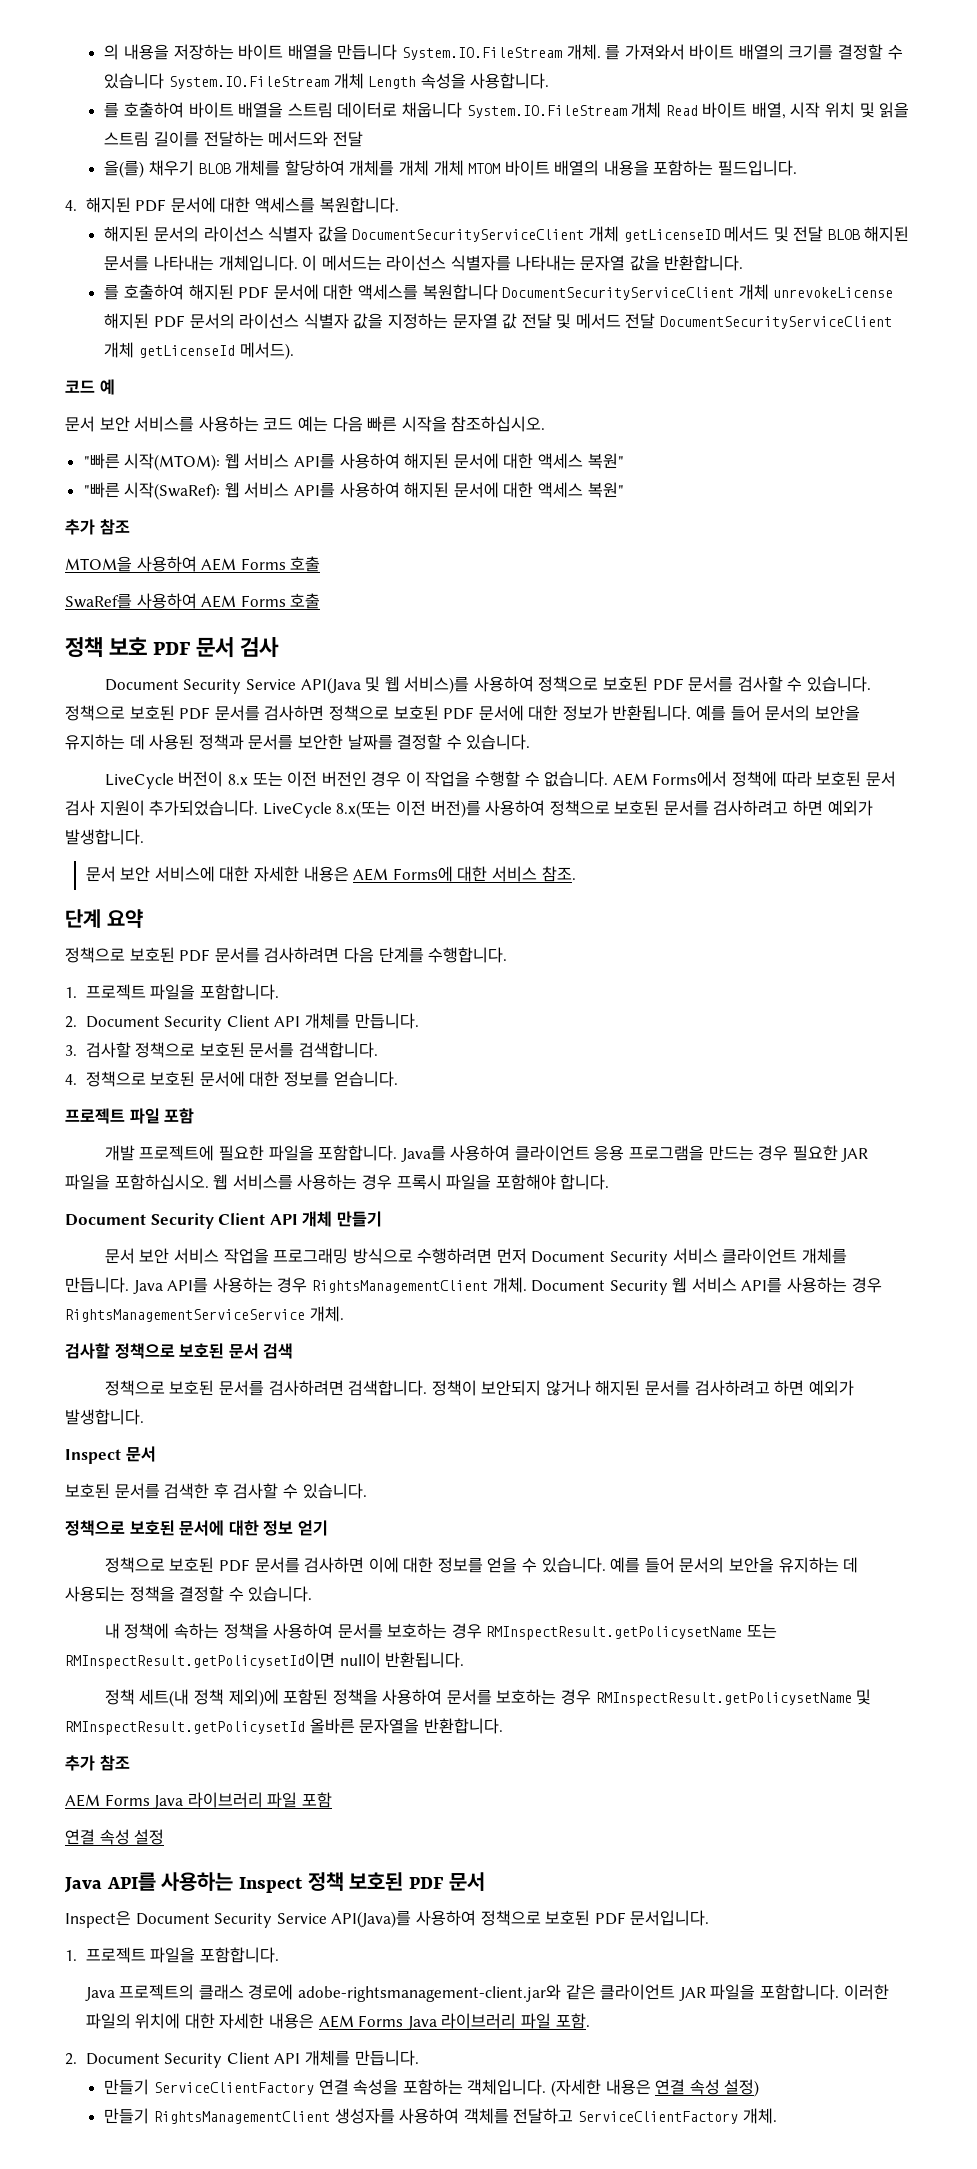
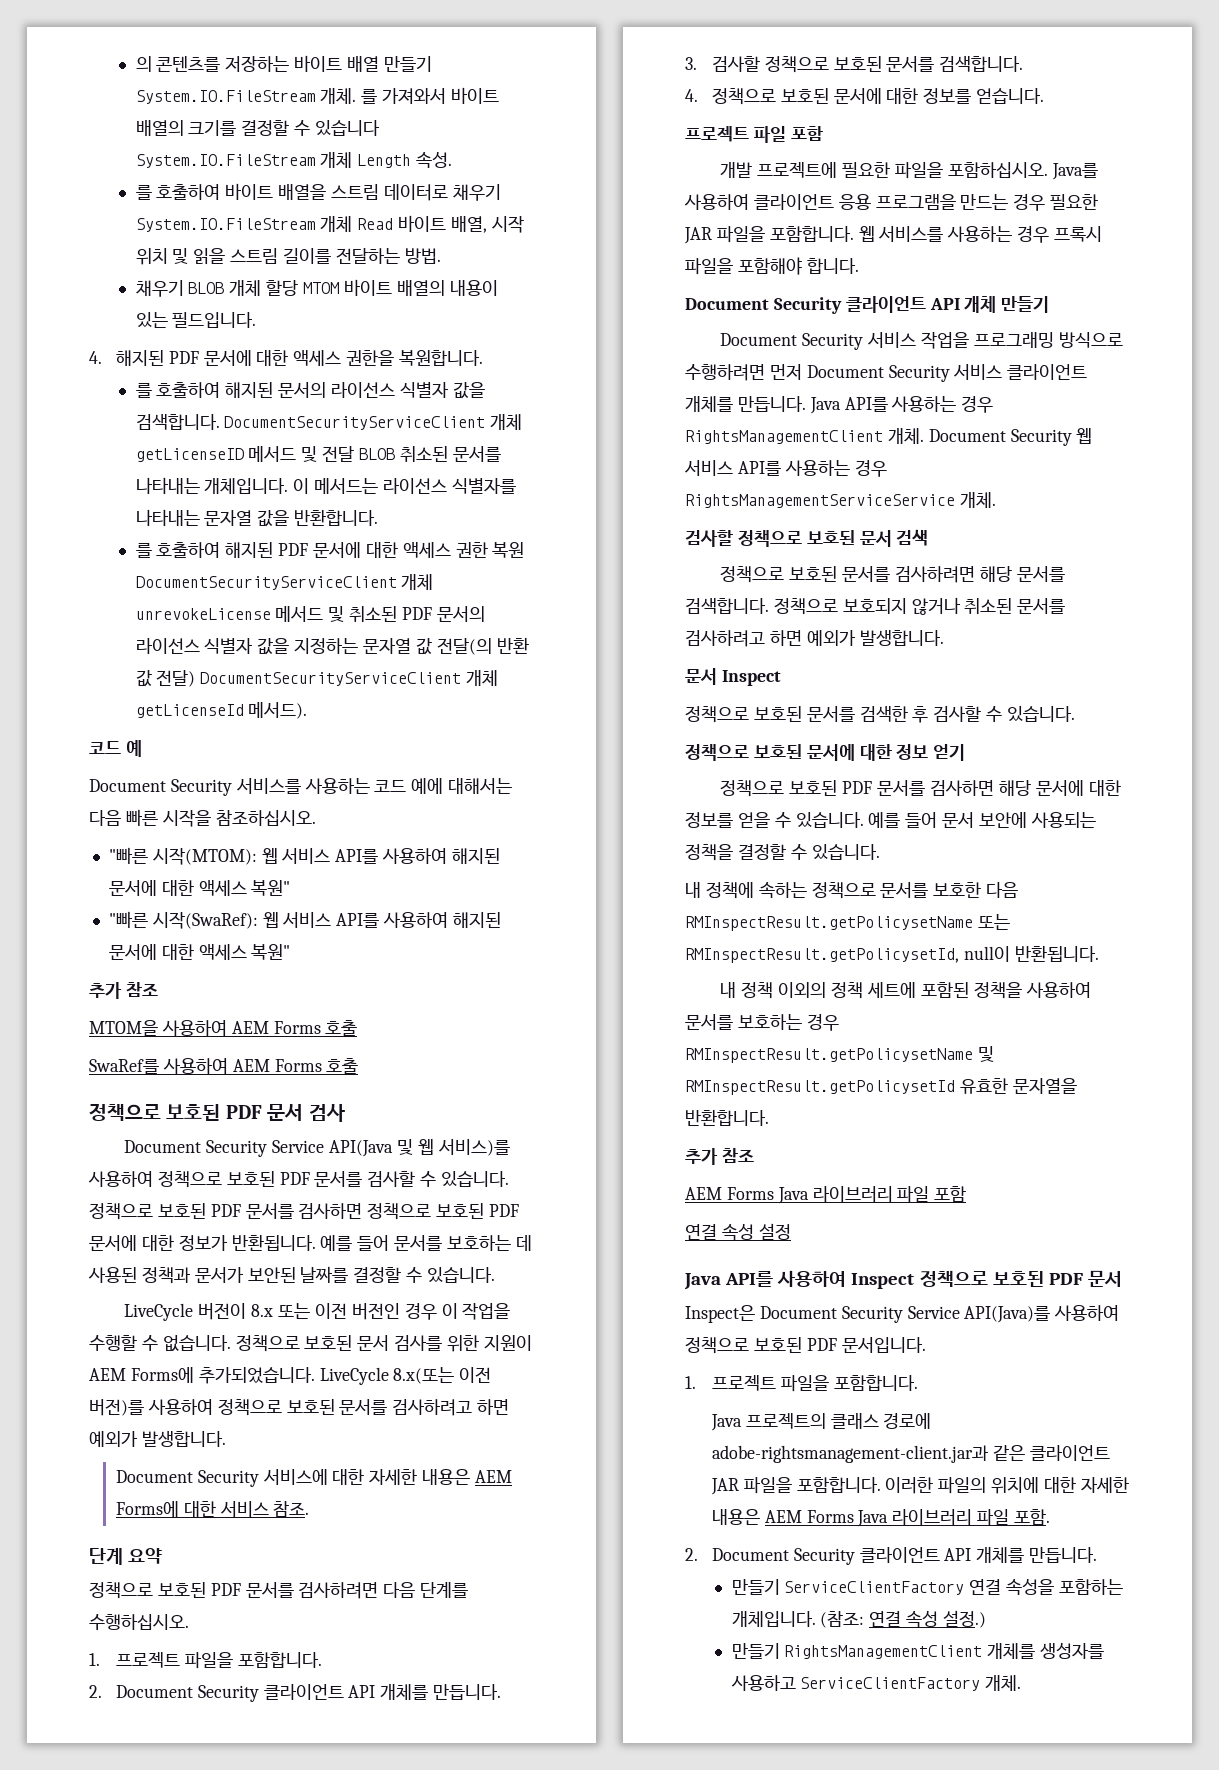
- 의 내용을 저장하는 바이트 배열을 만듭니다 System.IO.FileStream 개체.
+ 의 콘텐츠를 저장하는 바이트 배열 만들기 System.IO.FileStream 개체.
- 를 가져와서 바이트 배열의 크기를 결정할 수 있습니다 System.IO.FileStream 개체 Length 속성을 사용합니다.
+ 를 가져와서 바이트 배열의 크기를 결정할 수 있습니다 System.IO.FileStream 개체 Length 속성.
- 를 호출하여 바이트 배열을 스트림 데이터로 채웁니다 System.IO.FileStream 개체 Read 바이트 배열, 시작 위치 및 읽을 스트림 길이를 전달하는 메서드와 전달
- 을(를) 채우기 BLOB 개체를 할당하여 개체를 개체 개체 MTOM 바이트 배열의 내용을 포함하는 필드입니다.
+ 를 호출하여 바이트 배열을 스트림 데이터로 채우기 System.IO.FileStream 개체 Read 바이트 배열, 시작 위치 및 읽을 스트림 길이를 전달하는 방법.
+ 채우기 BLOB 개체 할당 MTOM 바이트 배열의 내용이 있는 필드입니다.
- 4. 해지된 PDF 문서에 대한 액세스를 복원합니다.
+ 4. 해지된 PDF 문서에 대한 액세스 권한을 복원합니다.
- 해지된 문서의 라이선스 식별자 값을 DocumentSecurityServiceClient 개체 getLicenseID 메서드 및 전달 BLOB 해지된 문서를 나타내는 개체입니다.
+ 를 호출하여 해지된 문서의 라이선스 식별자 값을 검색합니다. DocumentSecurityServiceClient 개체 getLicenseID 메서드 및 전달 BLOB 취소된 문서를 나타내는 개체입니다.
- 를 호출하여 해지된 PDF 문서에 대한 액세스를 복원합니다 DocumentSecurityServiceClient 개체 unrevokeLicense 해지된 PDF 문서의 라이선스 식별자 값을 지정하는 문자열 값 전달 및 메서드 전달 DocumentSecurityServiceClient 개체 getLicenseId 메서드).
+ 를 호출하여 해지된 PDF 문서에 대한 액세스 권한 복원 DocumentSecurityServiceClient 개체 unrevokeLicense 메서드 및 취소된 PDF 문서의 라이선스 식별자 값을 지정하는 문자열 값 전달(의 반환 값 전달) DocumentSecurityServiceClient 개체 getLicenseId 메서드).
- 문서 보안 서비스를 사용하는 코드 예는 다음 빠른 시작을 참조하십시오.
+ Document Security 서비스를 사용하는 코드 예에 대해서는 다음 빠른 시작을 참조하십시오.
- 정책 보호 PDF 문서 검사
+ 정책으로 보호된 PDF 문서 검사
- 예를 들어 문서의 보안을 유지하는 데 사용된 정책과 문서를 보안한 날짜를 결정할 수 있습니다.
+ 예를 들어 문서를 보호하는 데 사용된 정책과 문서가 보안된 날짜를 결정할 수 있습니다.
- AEM Forms에서 정책에 따라 보호된 문서 검사 지원이 추가되었습니다.
+ 정책으로 보호된 문서 검사를 위한 지원이 AEM Forms에 추가되었습니다.
- 문서 보안 서비스에 대한 자세한 내용은 AEM Forms에 대한 서비스 참조.
+ Document Security 서비스에 대한 자세한 내용은 AEM Forms에 대한 서비스 참조.
- 정책으로 보호된 PDF 문서를 검사하려면 다음 단계를 수행합니다.
+ 정책으로 보호된 PDF 문서를 검사하려면 다음 단계를 수행하십시오.
  1. 프로젝트 파일을 포함합니다.
- 2. Document Security Client API 개체를 만듭니다.
+ 2. Document Security 클라이언트 API 개체를 만듭니다.
- 개발 프로젝트에 필요한 파일을 포함합니다.
+ 개발 프로젝트에 필요한 파일을 포함하십시오.
- Java를 사용하여 클라이언트 응용 프로그램을 만드는 경우 필요한 JAR 파일을 포함하십시오.
+ Java를 사용하여 클라이언트 응용 프로그램을 만드는 경우 필요한 JAR 파일을 포함합니다.
- Document Security Client API 개체 만들기
+ Document Security 클라이언트 API 개체 만들기
- 문서 보안 서비스 작업을 프로그래밍 방식으로 수행하려면 먼저 Document Security 서비스 클라이언트 개체를 만듭니다.
+ Document Security 서비스 작업을 프로그래밍 방식으로 수행하려면 먼저 Document Security 서비스 클라이언트 개체를 만듭니다.
- 정책으로 보호된 문서를 검사하려면 검색합니다. 정책이 보안되지 않거나 해지된 문서를 검사하려고 하면 예외가 발생합니다.
- Inspect 문서
- 보호된 문서를 검색한 후 검사할 수 있습니다.
+ 정책으로 보호된 문서를 검사하려면 해당 문서를 검색합니다. 정책으로 보호되지 않거나 취소된 문서를 검사하려고 하면 예외가 발생합니다.
+ 문서 Inspect
+ 정책으로 보호된 문서를 검색한 후 검사할 수 있습니다.
- 정책으로 보호된 PDF 문서를 검사하면 이에 대한 정보를 얻을 수 있습니다.
+ 정책으로 보호된 PDF 문서를 검사하면 해당 문서에 대한 정보를 얻을 수 있습니다.
- 예를 들어 문서의 보안을 유지하는 데 사용되는 정책을 결정할 수 있습니다.
+ 예를 들어 문서 보안에 사용되는 정책을 결정할 수 있습니다.
- 내 정책에 속하는 정책을 사용하여 문서를 보호하는 경우 RMInspectResult.getPolicysetName 또는 RMInspectResult.getPolicysetId이면 null이 반환됩니다.
+ 내 정책에 속하는 정책으로 문서를 보호한 다음 RMInspectResult.getPolicysetName 또는 RMInspectResult.getPolicysetId, null이 반환됩니다.
- 정책 세트(내 정책 제외)에 포함된 정책을 사용하여 문서를 보호하는 경우 RMInspectResult.getPolicysetName 및 RMInspectResult.getPolicysetId 올바른 문자열을 반환합니다.
+ 내 정책 이외의 정책 세트에 포함된 정책을 사용하여 문서를 보호하는 경우 RMInspectResult.getPolicysetName 및 RMInspectResult.getPolicysetId 유효한 문자열을 반환합니다.
- Java API를 사용하는 Inspect 정책 보호된 PDF 문서
+ Java API를 사용하여 Inspect 정책으로 보호된 PDF 문서
- Java 프로젝트의 클래스 경로에 adobe-rightsmanagement-client.jar와 같은 클라이언트 JAR 파일을 포함합니다.
+ Java 프로젝트의 클래스 경로에 adobe-rightsmanagement-client.jar과 같은 클라이언트 JAR 파일을 포함합니다.
  이러한 파일의 위치에 대한 자세한 내용은 AEM Forms Java 라이브러리 파일 포함.
- 2. Document Security Client API 개체를 만듭니다.
+ 2. Document Security 클라이언트 API 개체를 만듭니다.
- 만들기 ServiceClientFactory 연결 속성을 포함하는 객체입니다. (자세한 내용은 연결 속성 설정)
+ 만들기 ServiceClientFactory 연결 속성을 포함하는 개체입니다. (참조: 연결 속성 설정.)
- 만들기 RightsManagementClient 생성자를 사용하여 객체를 전달하고 ServiceClientFactory 개체.
+ 만들기 RightsManagementClient 개체를 생성자를 사용하고 ServiceClientFactory 개체.

